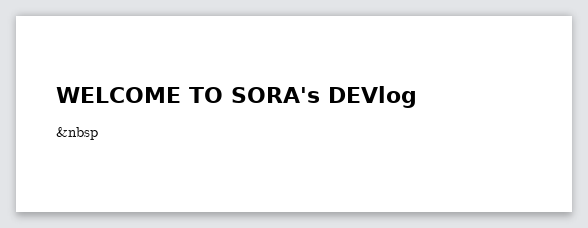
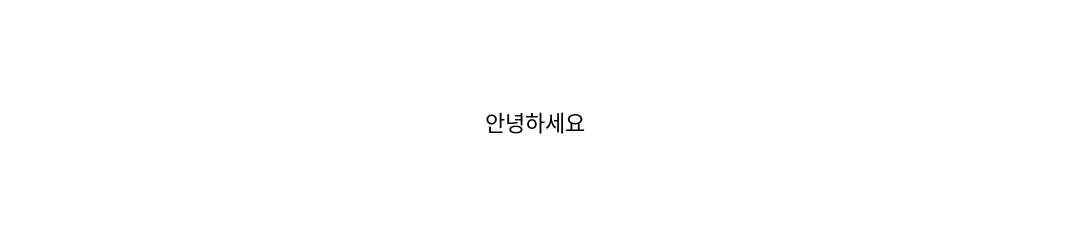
- WELCOME TO SORA's DEVlog
- &nbsp
+ 안녕하세요

